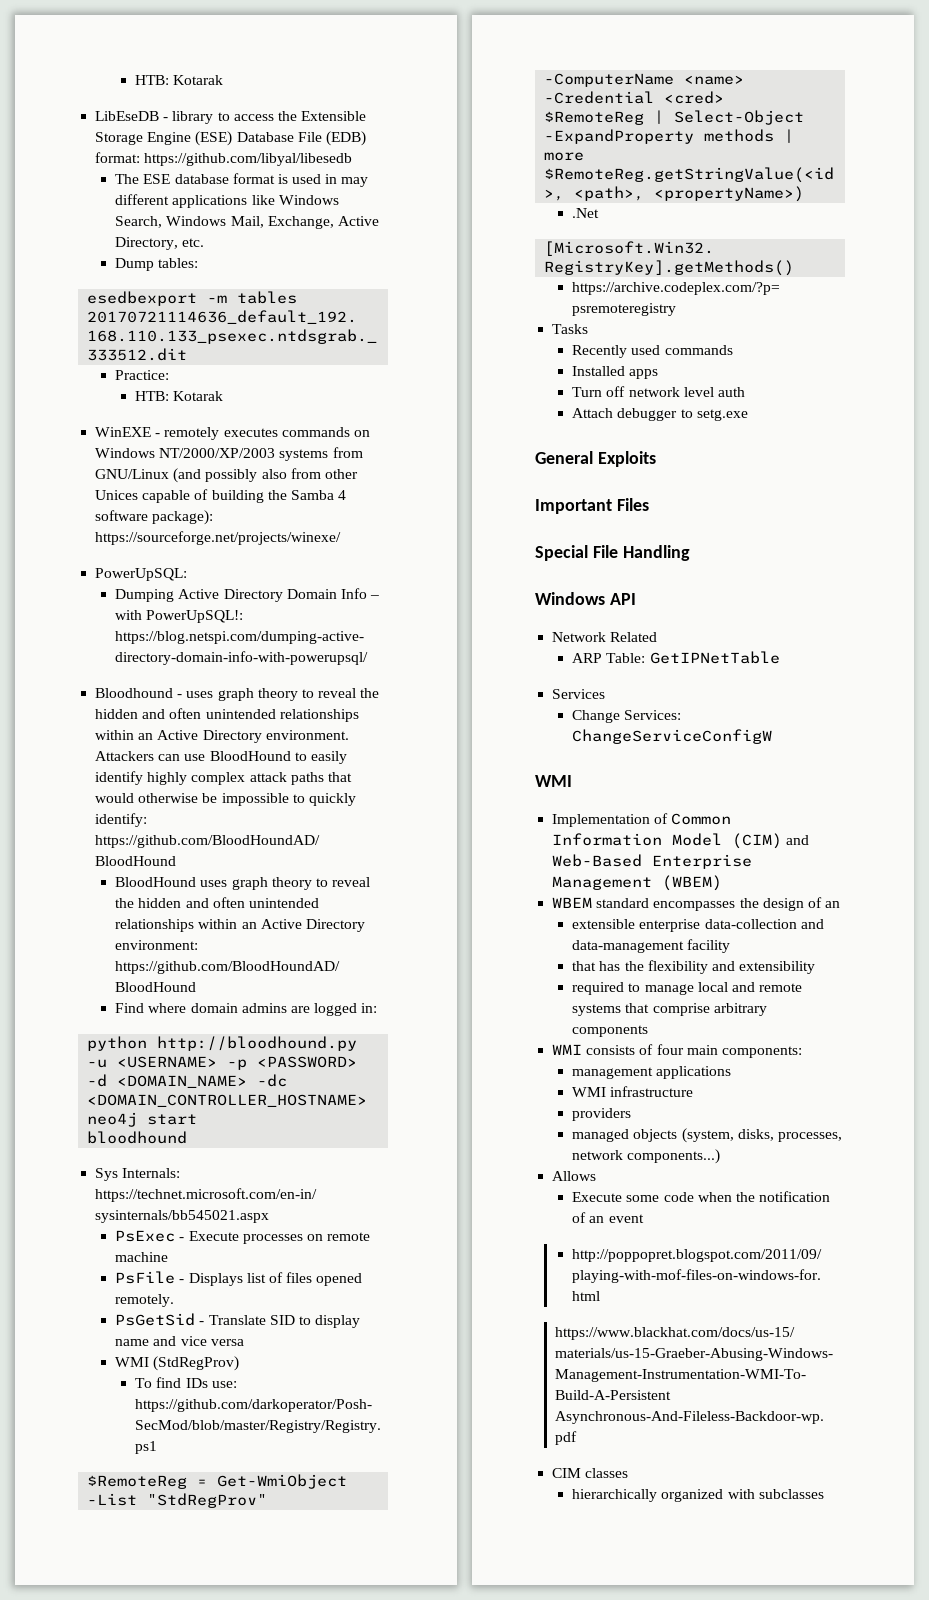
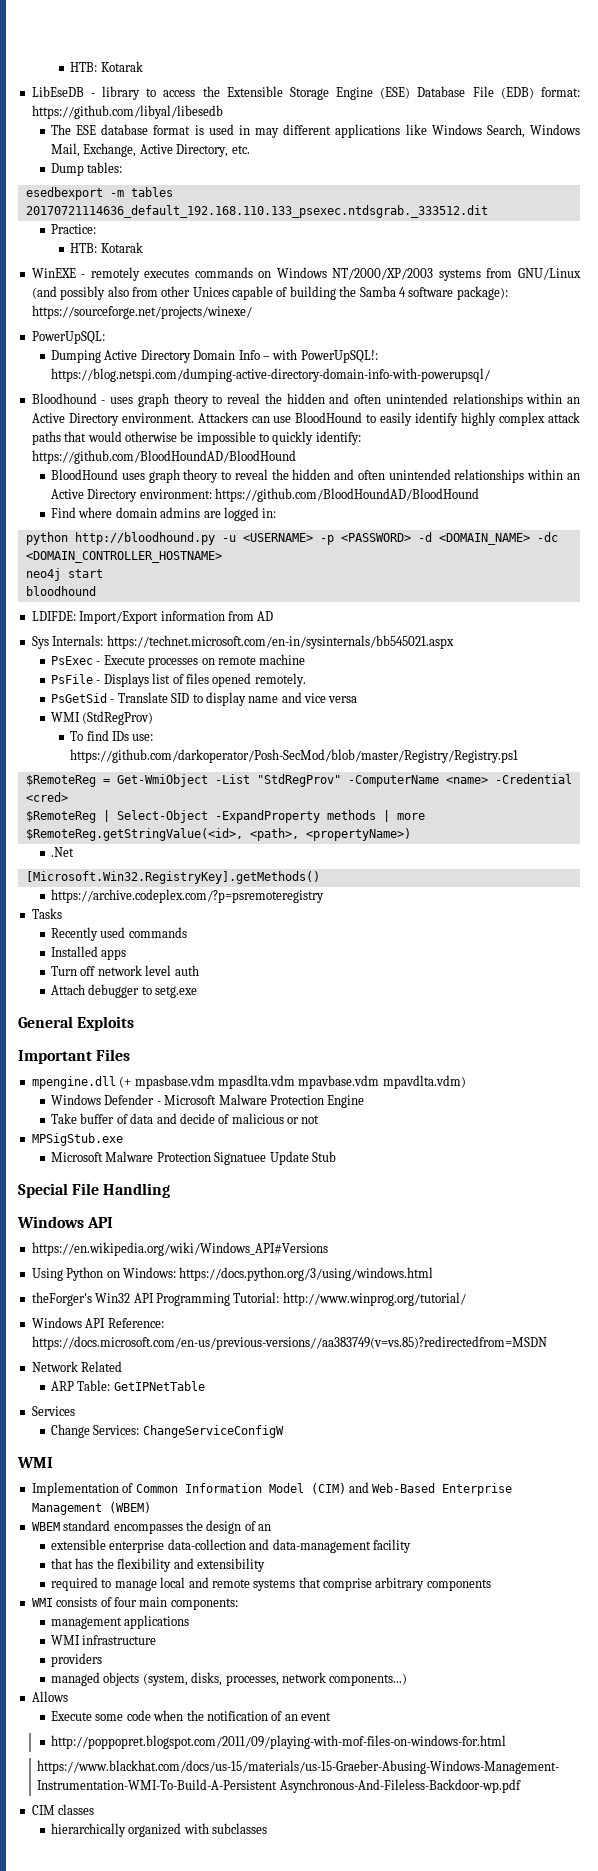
+ LDIFDE: Import/Export information from AD
+ mpengine.dll (+ mpasbase.vdm mpasdlta.vdm mpavbase.vdm mpavdlta.vdm)
+ Windows Defender - Microsoft Malware Protection Engine
+ Take buffer of data and decide of malicious or not
+ MPSigStub.exe
+ Microsoft Malware Protection Signatuee Update Stub
+ https://en.wikipedia.org/wiki/Windows_API#Versions
+ Using Python on Windows: https://docs.python.org/3/using/windows.html
+ theForger's Win32 API Programming Tutorial: http://www.winprog.org/tutorial/
+ Windows API Reference: https://docs.microsoft.com/en-us/previous-versions//aa383749(v=vs.85)?redirectedfrom=MSDN

